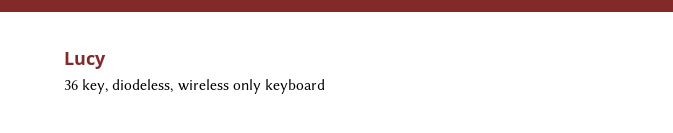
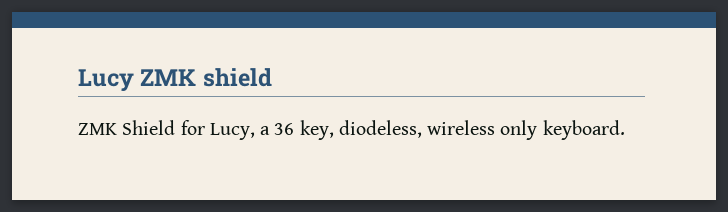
- Lucy
- 36 key, diodeless, wireless only keyboard
+ Lucy ZMK shield
+ ZMK Shield for Lucy, a 36 key, diodeless, wireless only keyboard.

